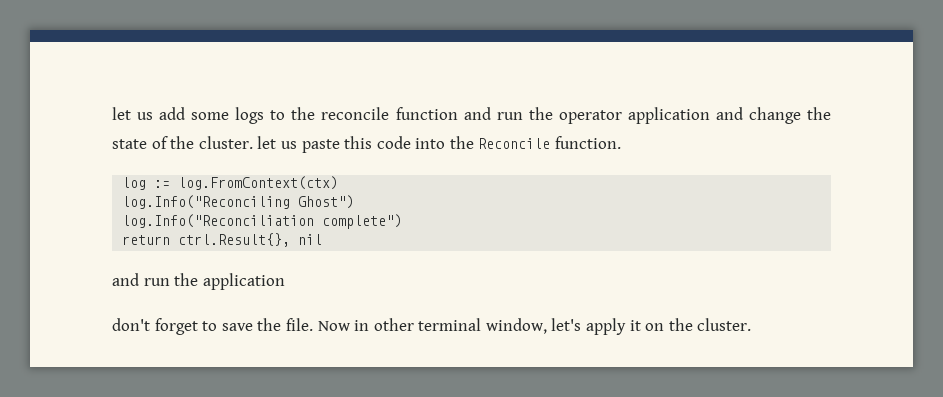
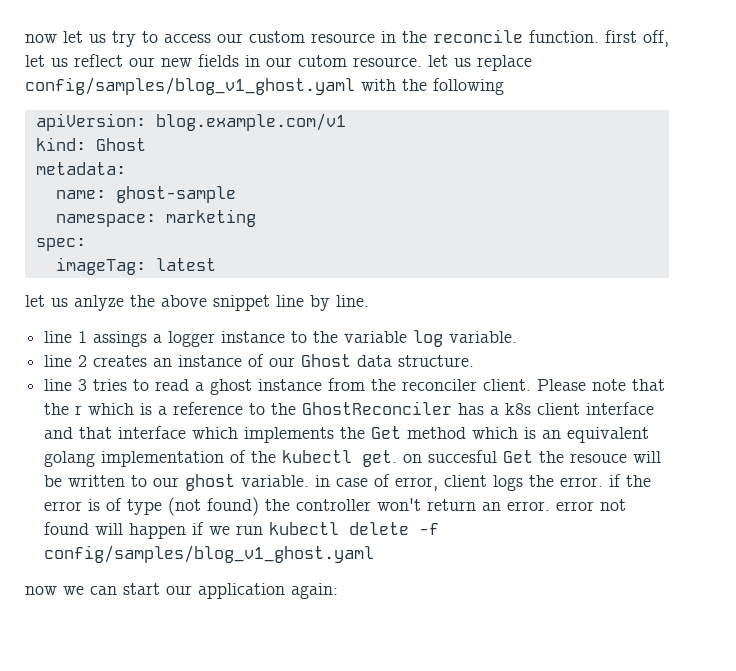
- let us add some logs to the reconcile function and run the operator application and change the state of the cluster. let us paste this code into the Reconcile function.
- log := log.FromContext(ctx)
- log.Info("Reconciling Ghost")
- log.Info("Reconciliation complete")
- return ctrl.Result{}, nil
- and run the application
- don't forget to save the file. Now in other terminal window, let's apply it on the cluster.
+ now let us try to access our custom resource in the reconcile function. first off, let us reflect our new fields in our cutom resource. let us replace config/samples/blog_v1_ghost.yaml with the following
+ apiVersion: blog.example.com/v1
+ kind: Ghost
+ metadata:
+ name: ghost-sample
+ namespace: marketing
+ spec:
+ imageTag: latest
+ let us anlyze the above snippet line by line.
+ line 1 assings a logger instance to the variable log variable.
+ line 2 creates an instance of our Ghost data structure.
+ line 3 tries to read a ghost instance from the reconciler client. Please note that the r which is a reference to the GhostReconciler has a k8s client interface and that interface which implements the Get method which is an equivalent golang implementation of the kubectl get. on succesful Get the resouce will be written to our ghost variable. in case of error, client logs the error. if the error is of type (not found) the controller won't return an error. error not found will happen if we run kubectl delete -f config/samples/blog_v1_ghost.yaml
+ now we can start our application again:

